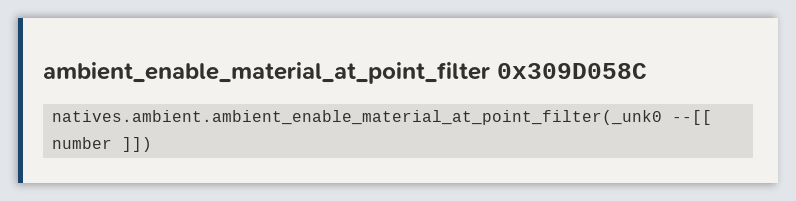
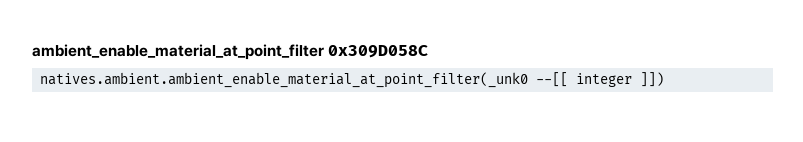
- natives.ambient.ambient_enable_material_at_point_filter(_unk0 --[[ number ]])
+ natives.ambient.ambient_enable_material_at_point_filter(_unk0 --[[ integer ]])

